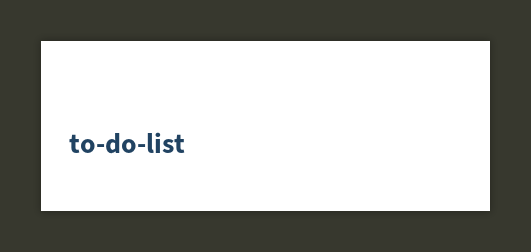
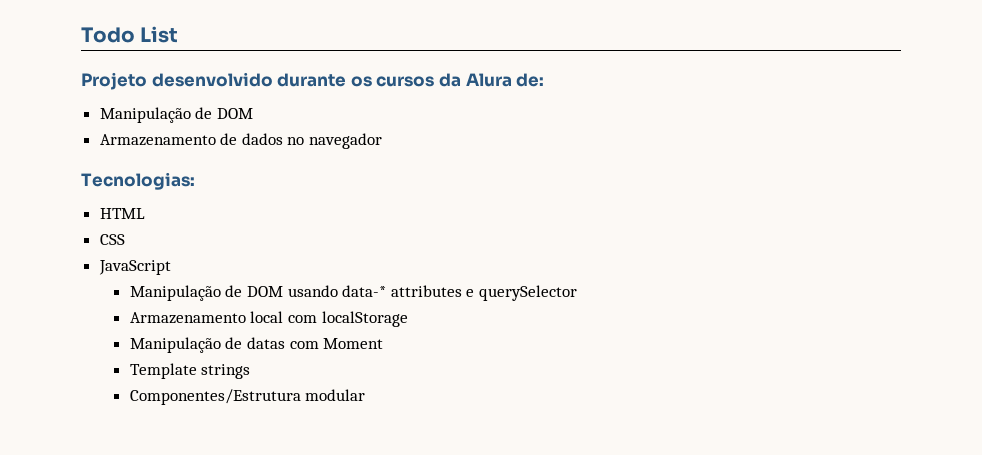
- to-do-list
+ Todo List
+ Projeto desenvolvido durante os cursos da Alura de:
+ Manipulação de DOM
+ Armazenamento de dados no navegador
+ Tecnologias:
+ HTML
+ CSS
+ JavaScript
+ Manipulação de DOM usando data-* attributes e querySelector
+ Armazenamento local com localStorage
+ Manipulação de datas com Moment
+ Template strings
+ Componentes/Estrutura modular

